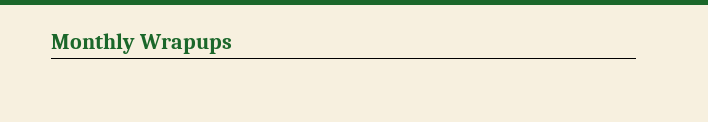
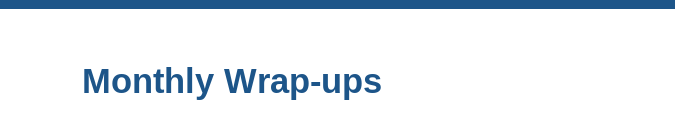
- Monthly Wrapups
+ Monthly Wrap-ups

